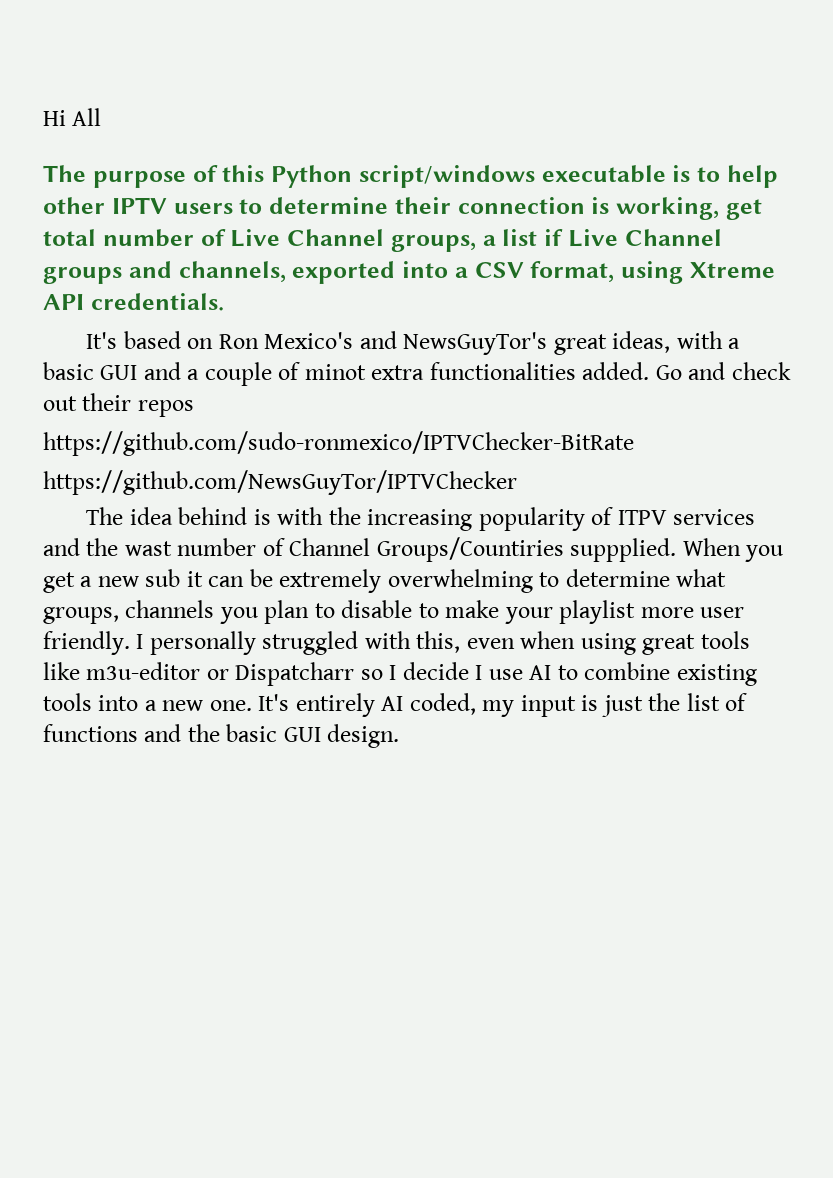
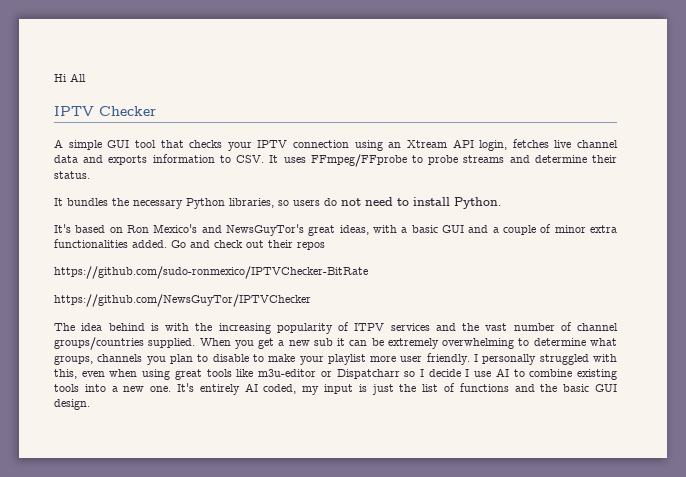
- The purpose of this Python script/windows executable is to help other IPTV users to determine their connection is working, get total number of Live Channel groups, a list if Live Channel groups and channels, exported into a CSV format, using Xtreme API credentials.
+ IPTV Checker
+ A simple GUI tool that checks your IPTV connection using an Xtream API login, fetches live channel data and exports information to CSV. It uses FFmpeg/FFprobe to probe streams and determine their status.
+ It bundles the necessary Python libraries, so users do not need to install Python.
- It's based on Ron Mexico's and NewsGuyTor's great ideas, with a basic GUI and a couple of minot extra functionalities added.
+ It's based on Ron Mexico's and NewsGuyTor's great ideas, with a basic GUI and a couple of minor extra functionalities added.
- The idea behind is with the increasing popularity of ITPV services and the wast number of Channel Groups/Countiries suppplied.
+ The idea behind is with the increasing popularity of ITPV services and the vast number of channel groups/countries supplied.

